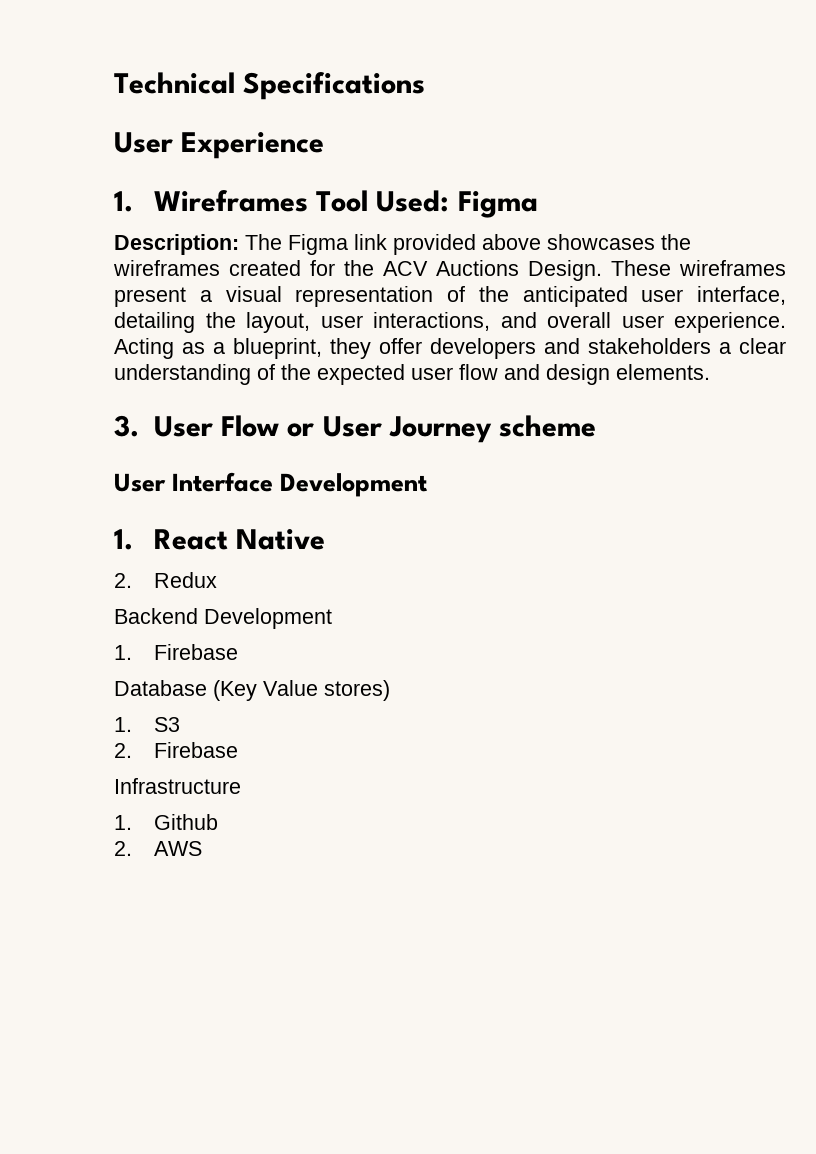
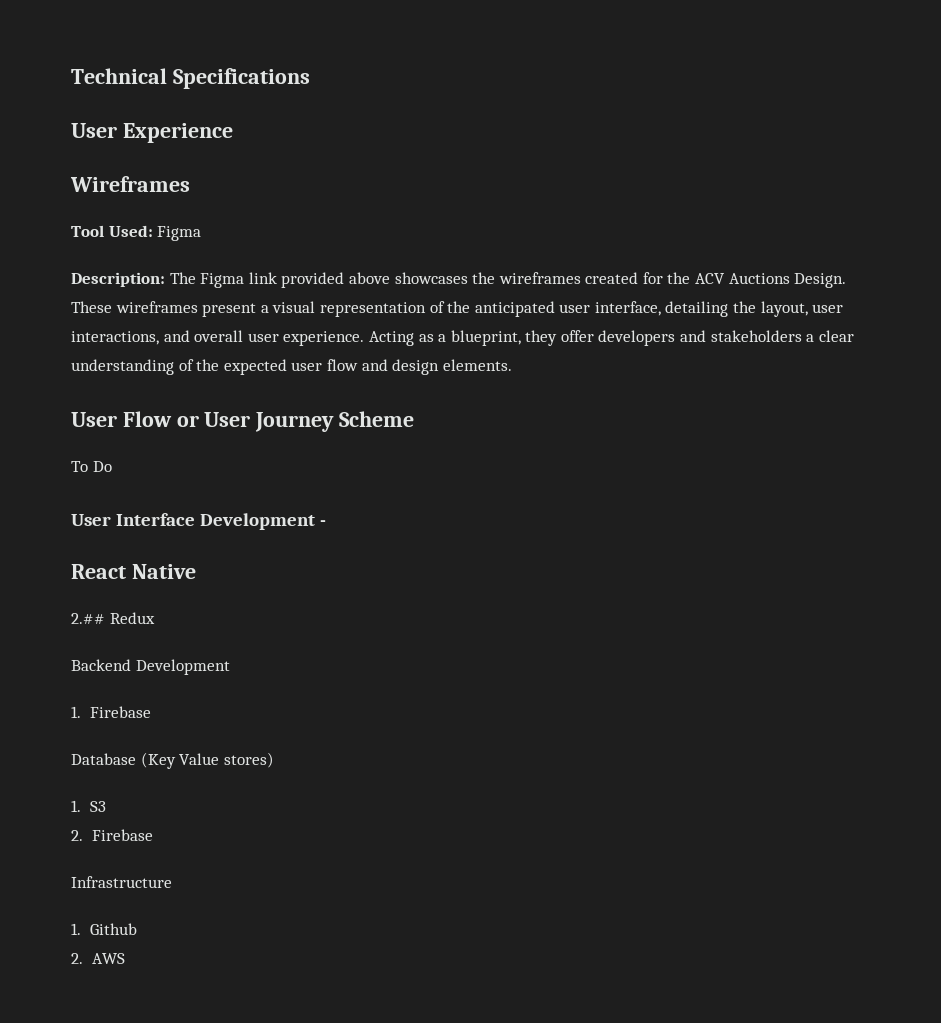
- 1. Wireframes Tool Used: Figma
+ Wireframes
+ Tool Used: Figma
- 3. User Flow or User Journey scheme
+ User Flow or User Journey Scheme
+ To Do
- User Interface Development
- 1. React Native
+ User Interface Development -
+ React Native
- 2. Redux
+ 2.## Redux

